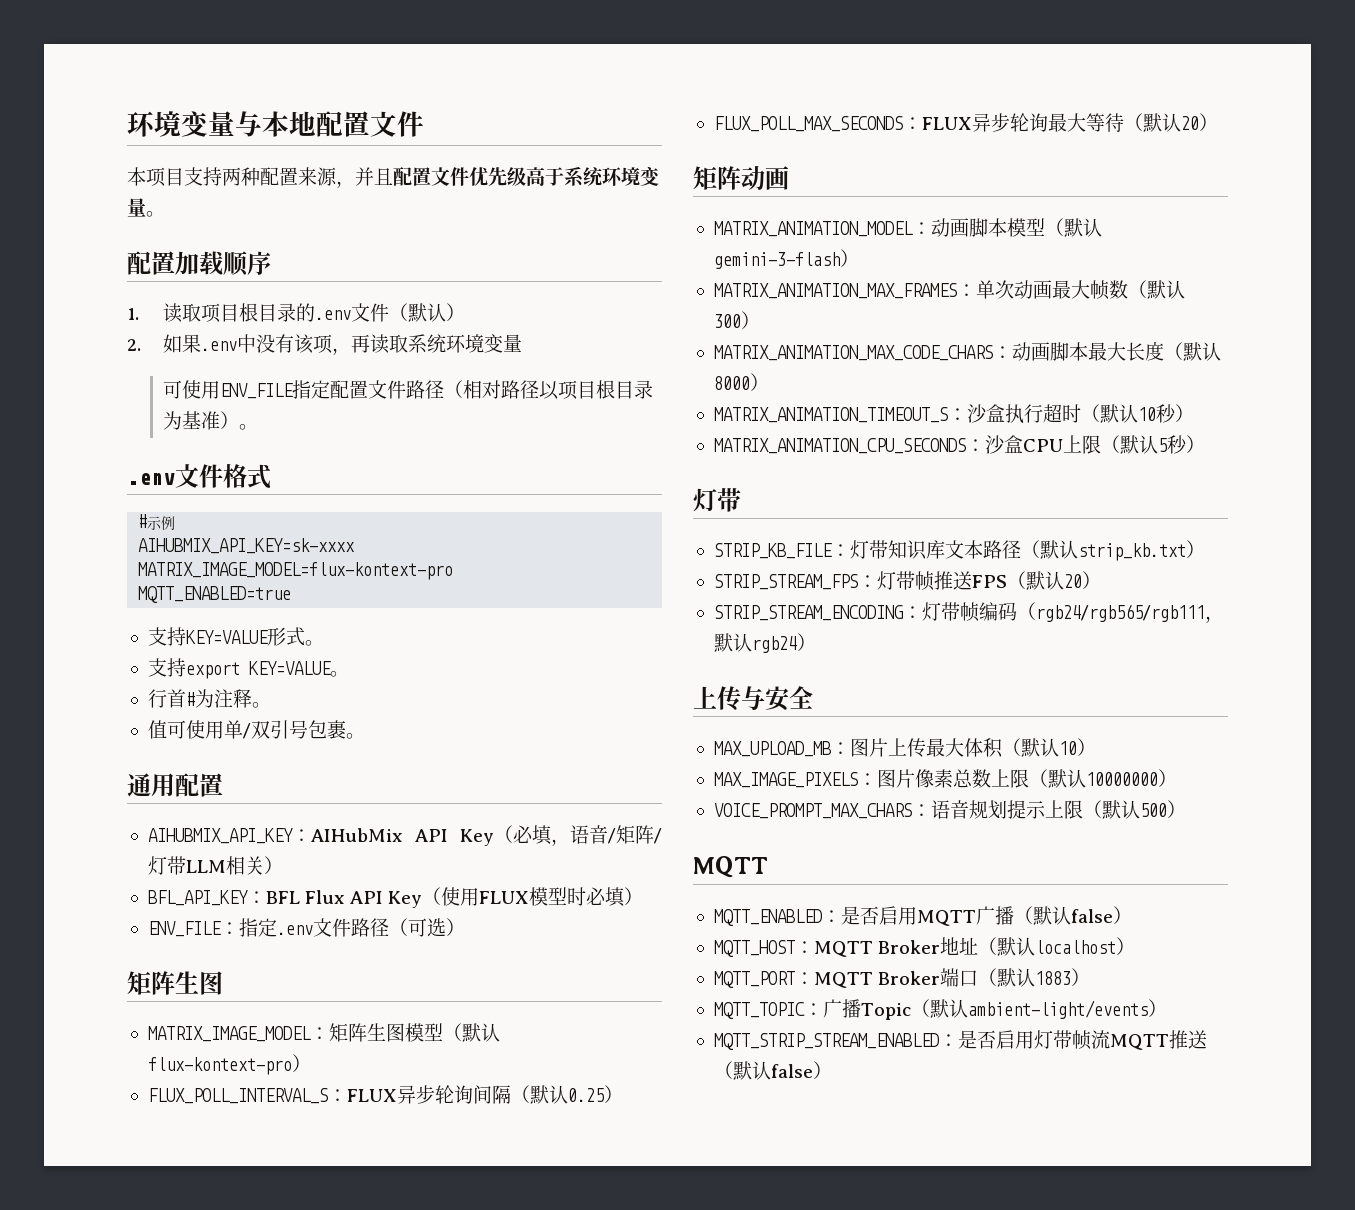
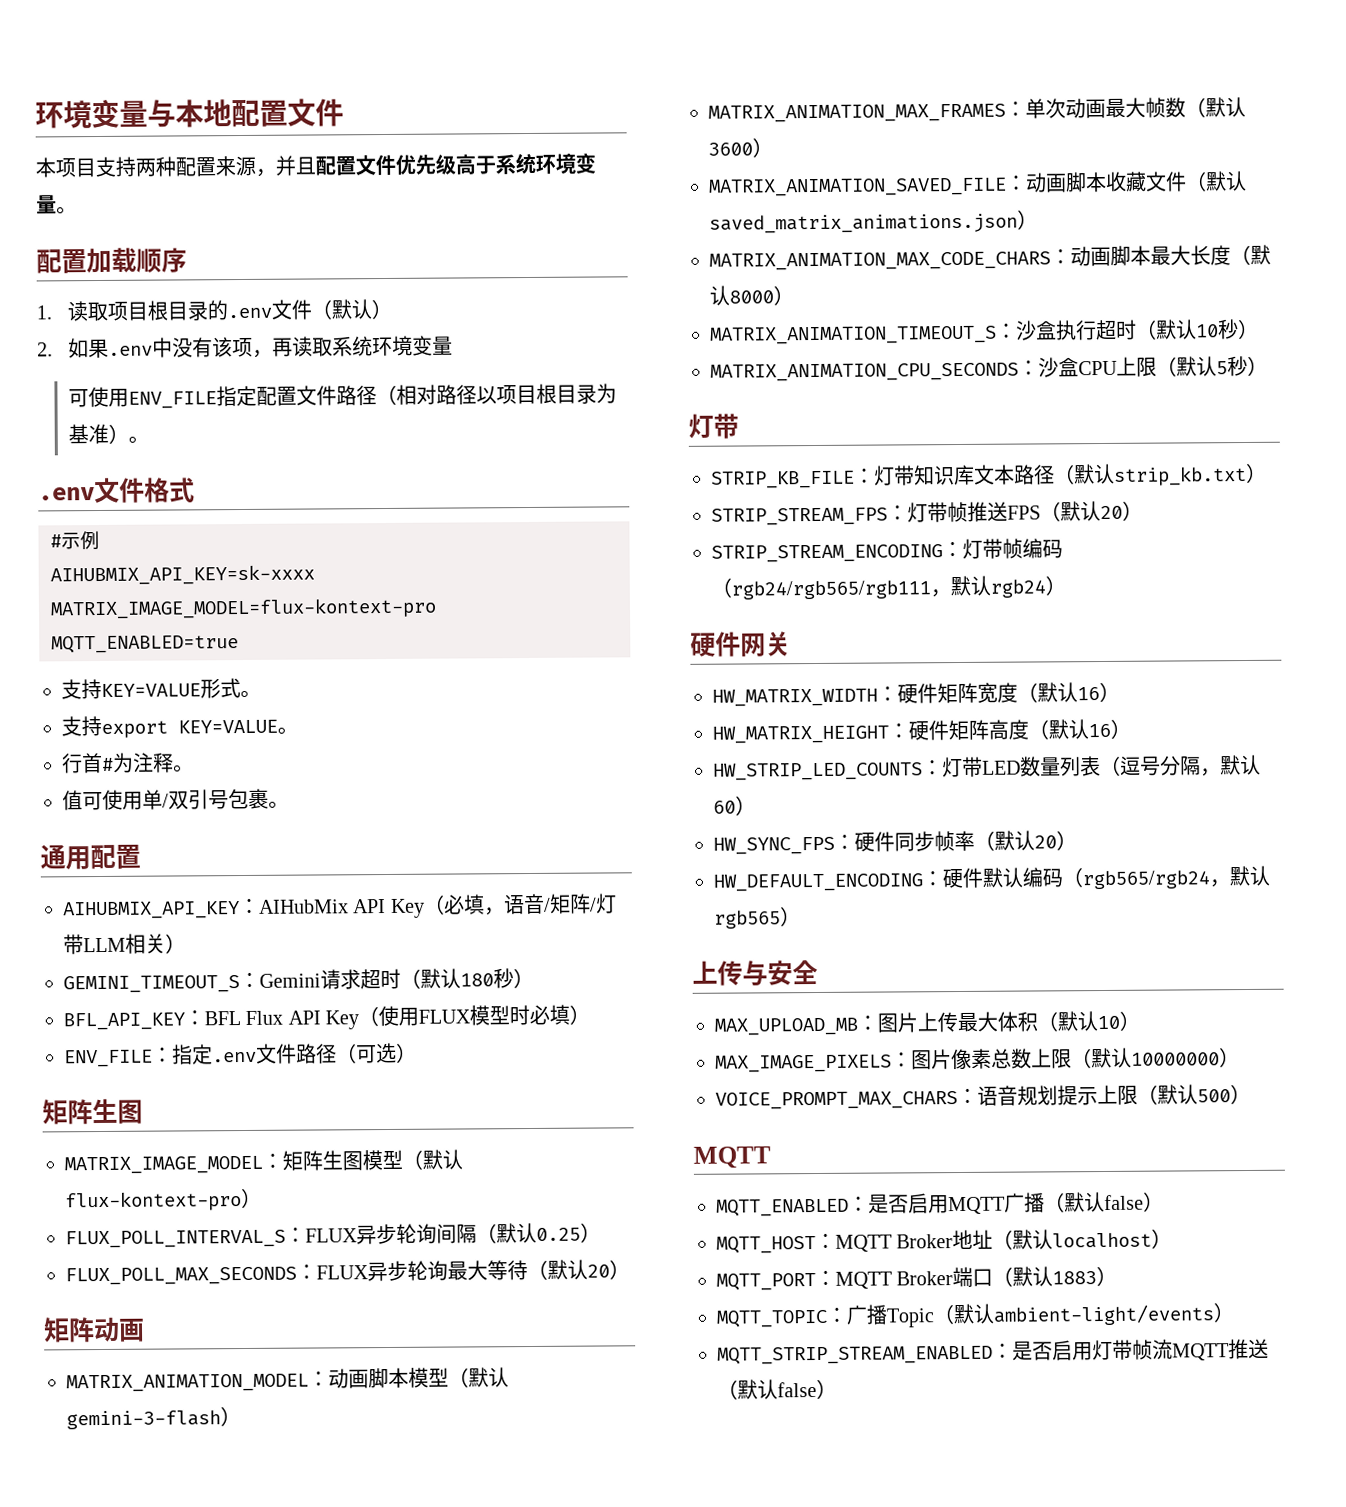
+ GEMINI_TIMEOUT_S：Gemini请求超时（默认180秒）
- MATRIX_ANIMATION_MAX_FRAMES：单次动画最大帧数（默认300）
+ MATRIX_ANIMATION_MAX_FRAMES：单次动画最大帧数（默认3600）
+ MATRIX_ANIMATION_SAVED_FILE：动画脚本收藏文件（默认saved_matrix_animations.json）
+ 硬件网关
+ HW_MATRIX_WIDTH：硬件矩阵宽度（默认16）
+ HW_MATRIX_HEIGHT：硬件矩阵高度（默认16）
+ HW_STRIP_LED_COUNTS：灯带LED数量列表（逗号分隔，默认60）
+ HW_SYNC_FPS：硬件同步帧率（默认20）
+ HW_DEFAULT_ENCODING：硬件默认编码（rgb565/rgb24，默认rgb565）

